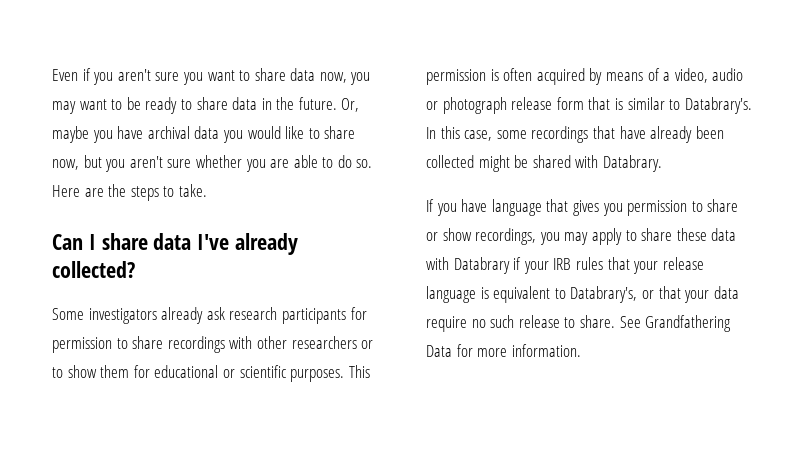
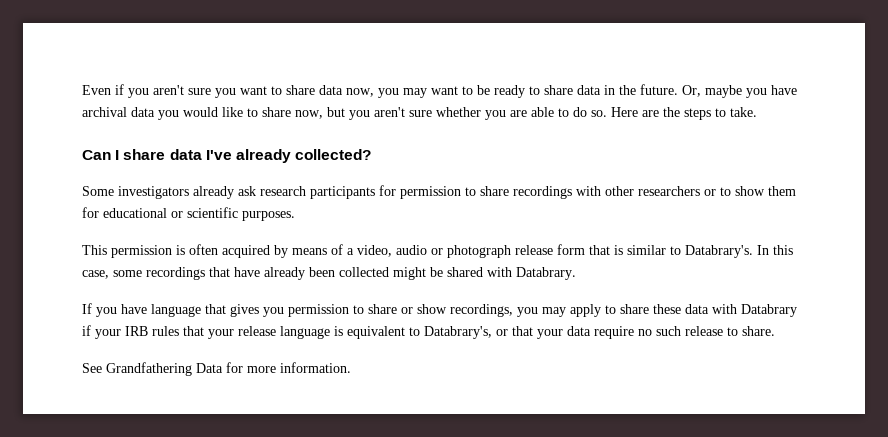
- Some investigators already ask research participants for permission to share recordings with other researchers or to show them for educational or scientific purposes. This permission is often acquired by means of a video, audio or photograph release form that is similar to Databrary's.
+ Some investigators already ask research participants for permission to share recordings with other researchers or to show them for educational or scientific purposes.
+ This permission is often acquired by means of a video, audio or photograph release form that is similar to Databrary's.
- If you have language that gives you permission to share or show recordings, you may apply to share these data with Databrary if your IRB rules that your release language is equivalent to Databrary's, or that your data require no such release to share. See Grandfathering Data for more information.
+ If you have language that gives you permission to share or show recordings, you may apply to share these data with Databrary if your IRB rules that your release language is equivalent to Databrary's, or that your data require no such release to share.
+ See Grandfathering Data for more information.

